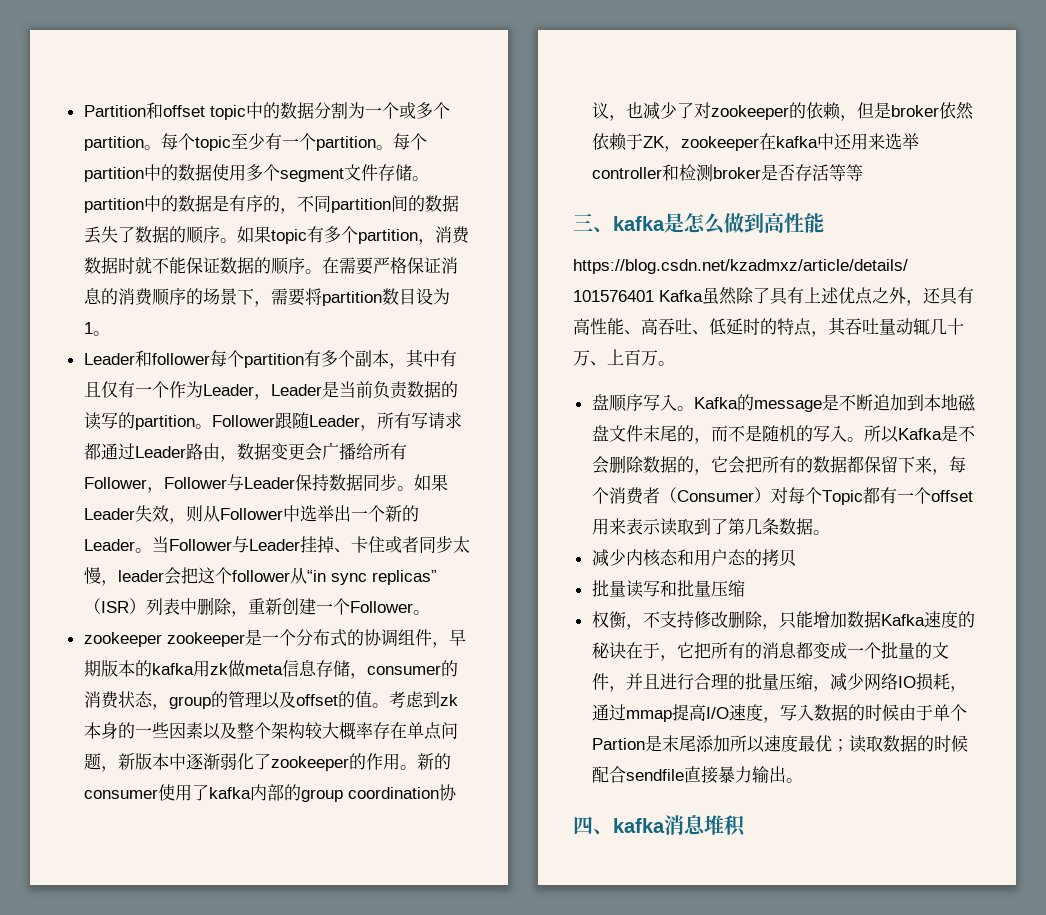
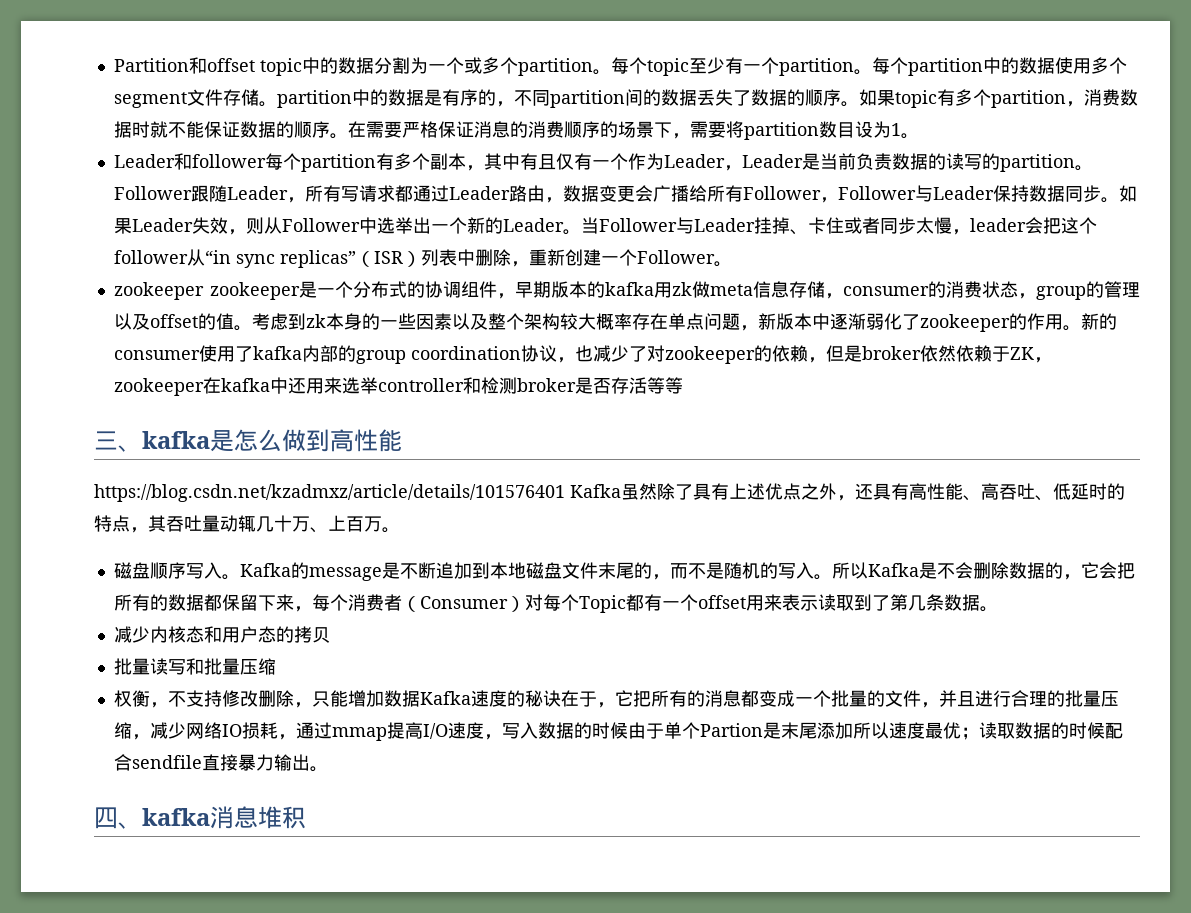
- 盘顺序写入。
+ 磁盘顺序写入。

